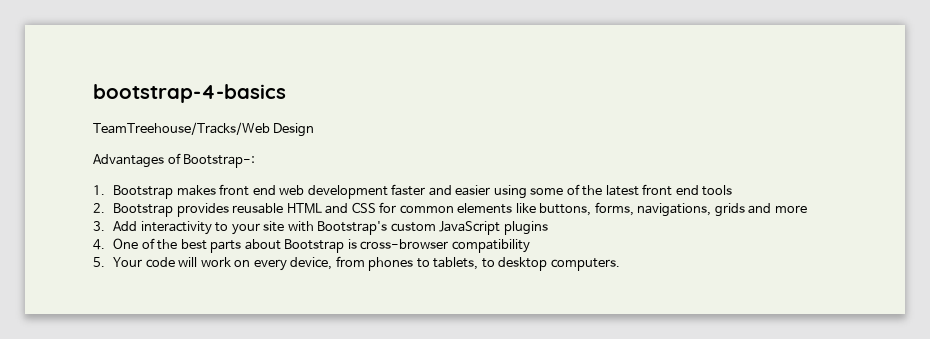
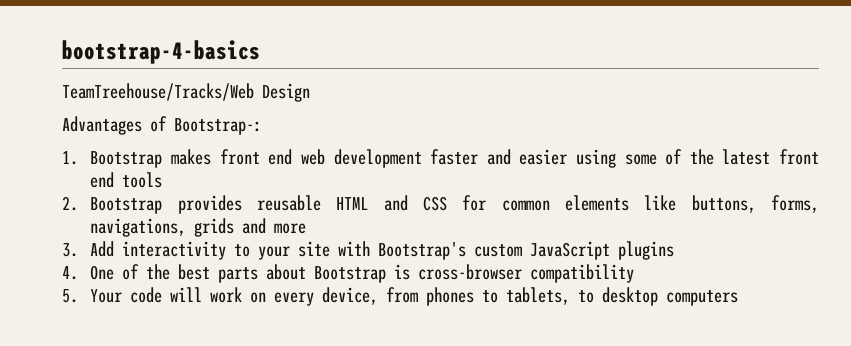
- 5. Your code will work on every device, from phones to tablets, to desktop computers.
+ 5. Your code will work on every device, from phones to tablets, to desktop computers

